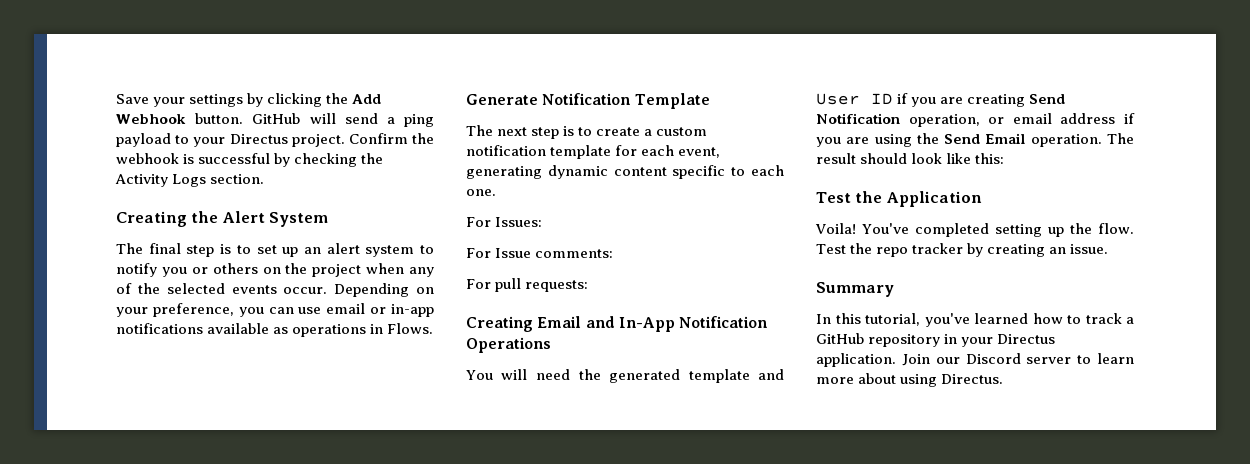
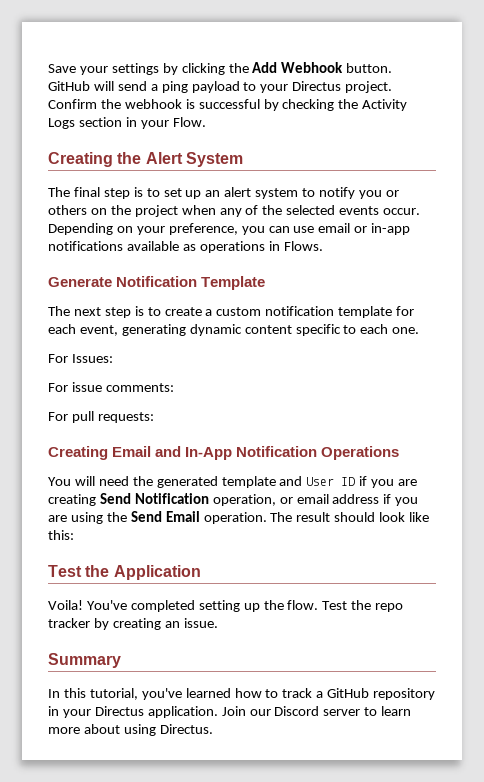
- Confirm the webhook is successful by checking the Activity Logs section.
+ Confirm the webhook is successful by checking the Activity Logs section in your Flow.
- For Issue comments:
+ For issue comments:

